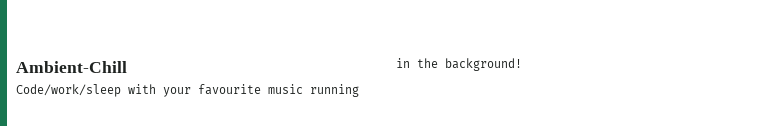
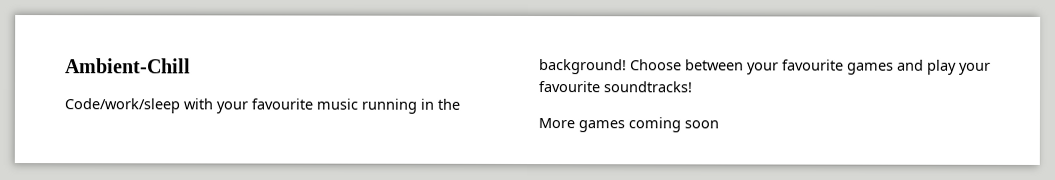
+ Choose between your favourite games and play your favourite soundtracks!
+ More games coming soon

